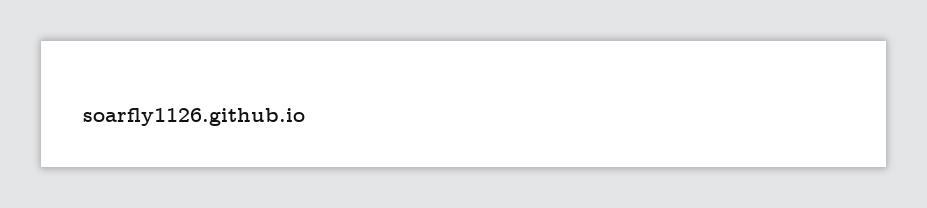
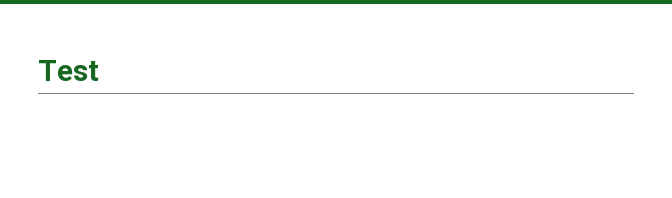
- soarfly1126.github.io
+ Test

